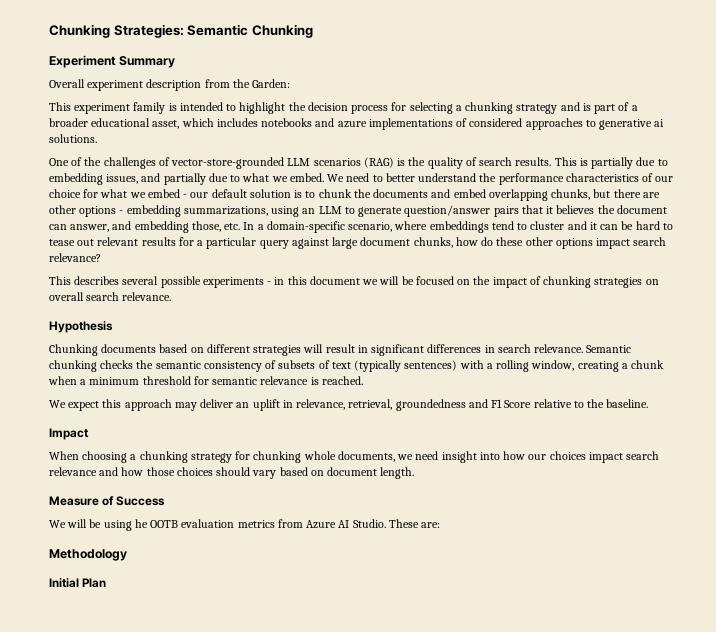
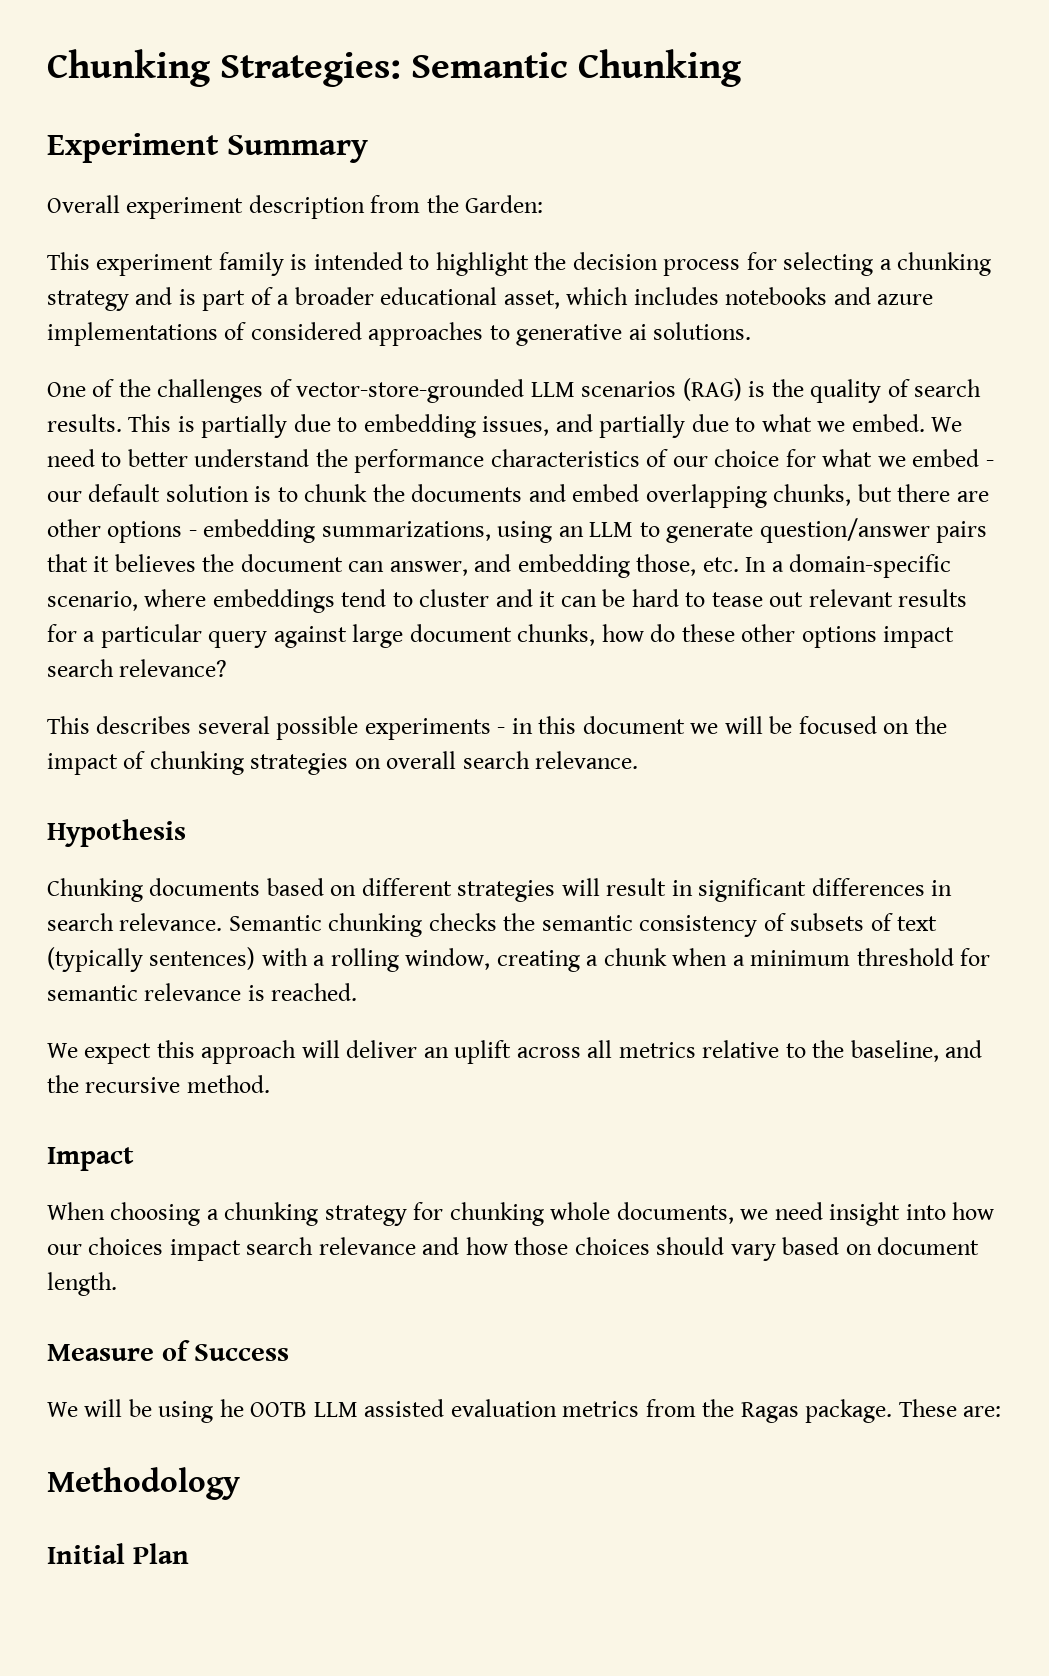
- We expect this approach may deliver an uplift in relevance, retrieval, groundedness and F1 Score relative to the baseline.
+ We expect this approach will deliver an uplift across all metrics relative to the baseline, and the recursive method.
- We will be using he OOTB evaluation metrics from Azure AI Studio.
+ We will be using he OOTB LLM assisted evaluation metrics from the Ragas package.

